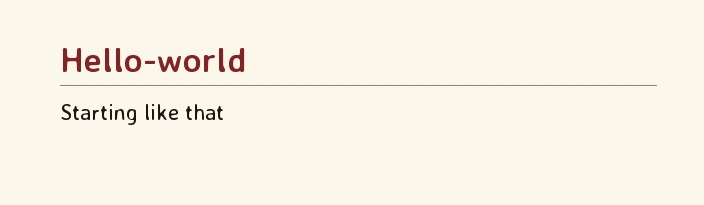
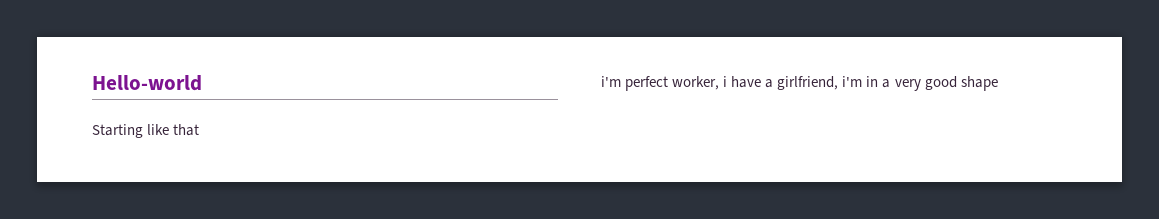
+ i'm perfect worker, i have a girlfriend, i'm in a very good shape

